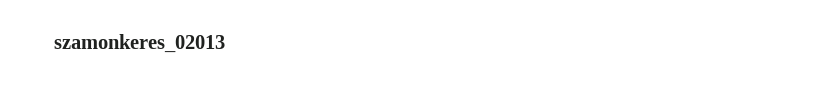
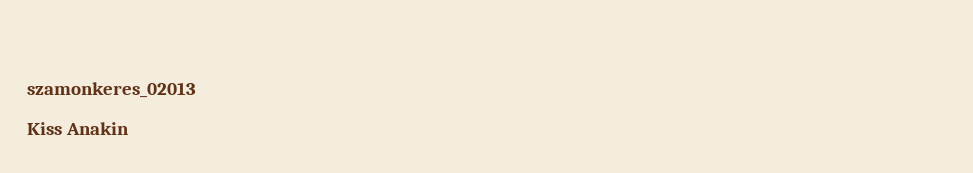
+ Kiss Anakin

